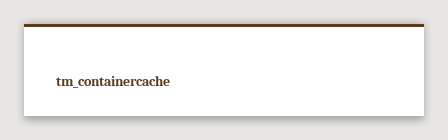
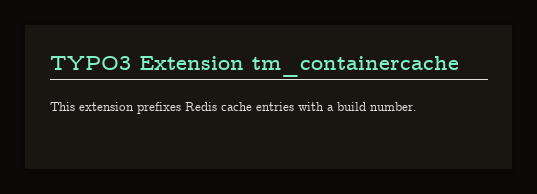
- tm_containercache
+ TYPO3 Extension tm_containercache
+ This extension prefixes Redis cache entries with a build number.

